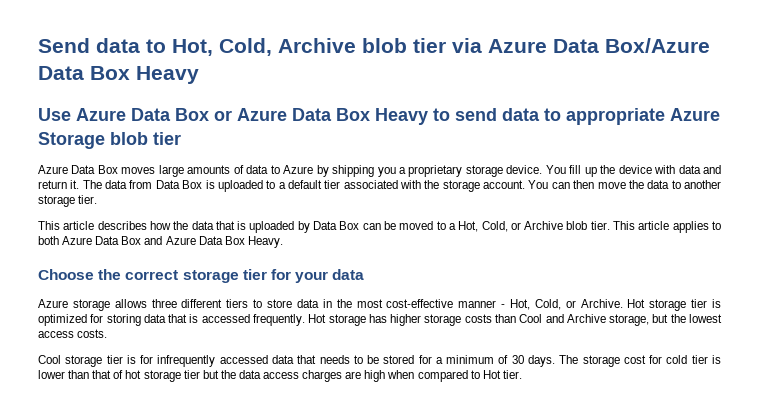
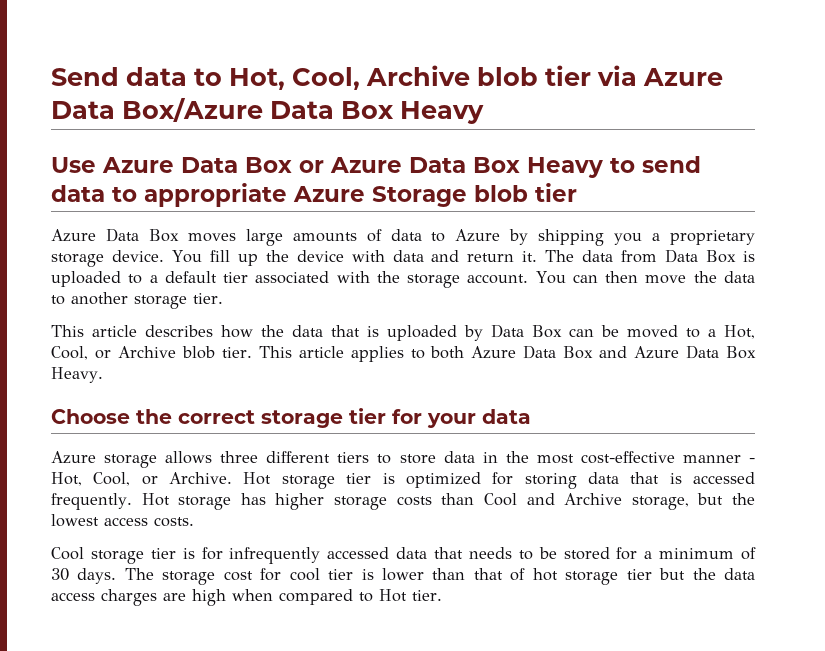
- Send data to Hot, Cold, Archive blob tier via Azure Data Box/Azure Data Box Heavy
+ Send data to Hot, Cool, Archive blob tier via Azure Data Box/Azure Data Box Heavy
- This article describes how the data that is uploaded by Data Box can be moved to a Hot, Cold, or Archive blob tier.
+ This article describes how the data that is uploaded by Data Box can be moved to a Hot, Cool, or Archive blob tier.
- Azure storage allows three different tiers to store data in the most cost-effective manner - Hot, Cold, or Archive.
+ Azure storage allows three different tiers to store data in the most cost-effective manner - Hot, Cool, or Archive.
- The storage cost for cold tier is lower than that of hot storage tier but the data access charges are high when compared to Hot tier.
+ The storage cost for cool tier is lower than that of hot storage tier but the data access charges are high when compared to Hot tier.

